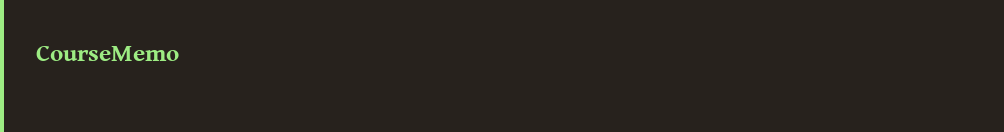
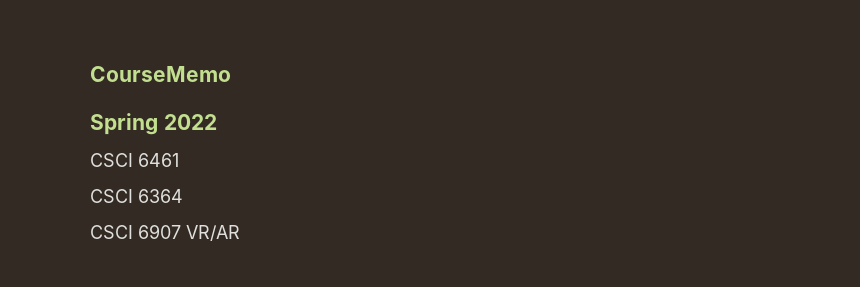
+ Spring 2022
+ CSCI 6461
+ CSCI 6364
+ CSCI 6907 VR/AR

